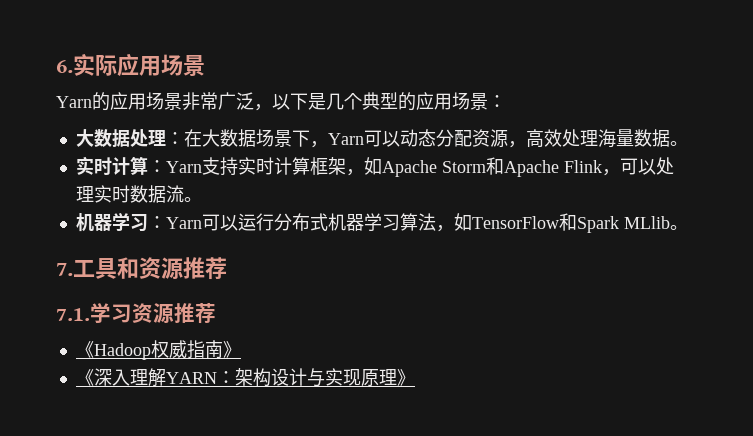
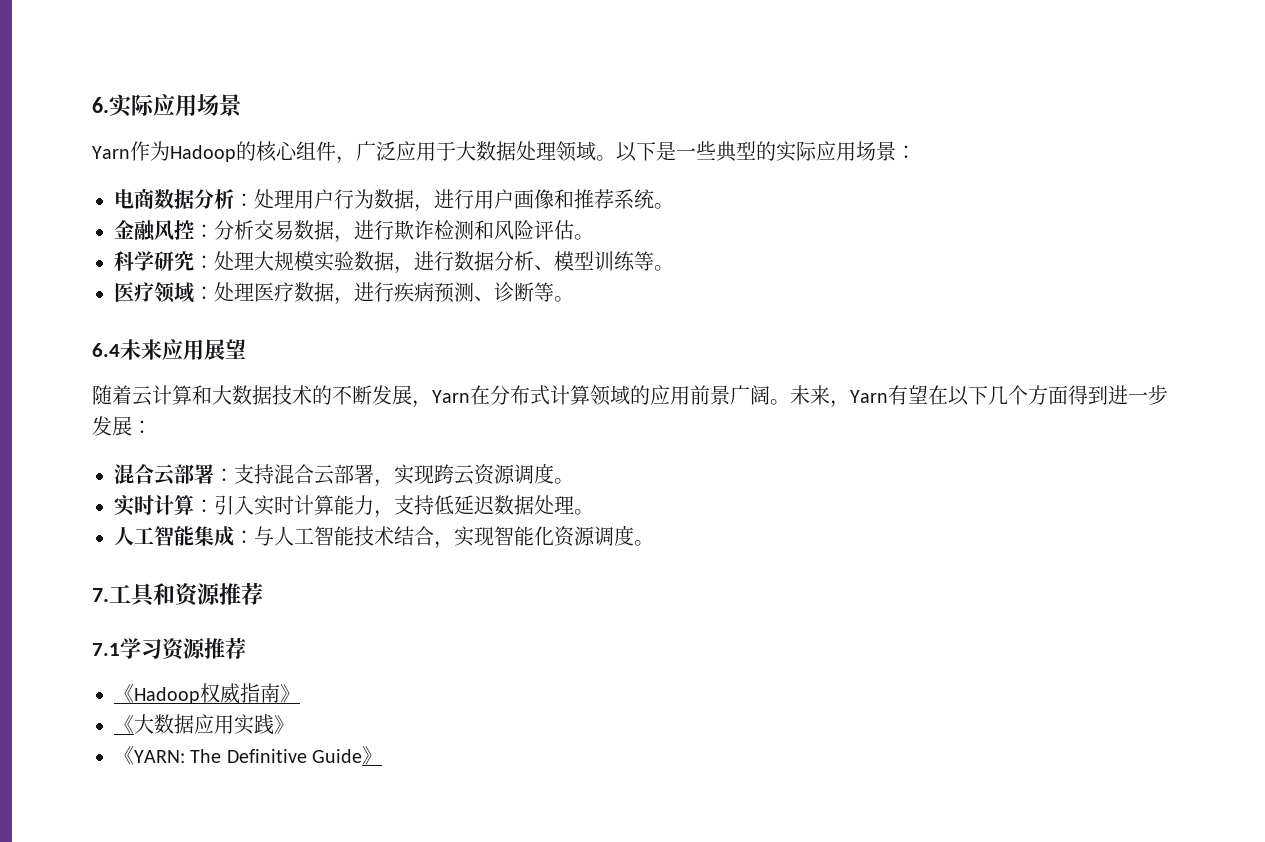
- Yarn的应用场景非常广泛，以下是几个典型的应用场景：
- 大数据处理：在大数据场景下，Yarn可以动态分配资源，高效处理海量数据。
- 实时计算：Yarn支持实时计算框架，如Apache Storm和Apache Flink，可以处理实时数据流。
- 机器学习：Yarn可以运行分布式机器学习算法，如TensorFlow和Spark MLlib。
+ Yarn作为Hadoop的核心组件，广泛应用于大数据处理领域。以下是一些典型的实际应用场景：
+ 电商数据分析：处理用户行为数据，进行用户画像和推荐系统。
+ 金融风控：分析交易数据，进行欺诈检测和风险评估。
+ 科学研究：处理大规模实验数据，进行数据分析、模型训练等。
+ 医疗领域：处理医疗数据，进行疾病预测、诊断等。
+ 6.4未来应用展望
+ 随着云计算和大数据技术的不断发展，Yarn在分布式计算领域的应用前景广阔。未来，Yarn有望在以下几个方面得到进一步发展：
+ 混合云部署：支持混合云部署，实现跨云资源调度。
+ 实时计算：引入实时计算能力，支持低延迟数据处理。
+ 人工智能集成：与人工智能技术结合，实现智能化资源调度。
- 7.1.学习资源推荐
+ 7.1学习资源推荐
- 《深入理解YARN：架构设计与实现原理》
+ 《大数据应用实践》
+ 《YARN: The Definitive Guide》

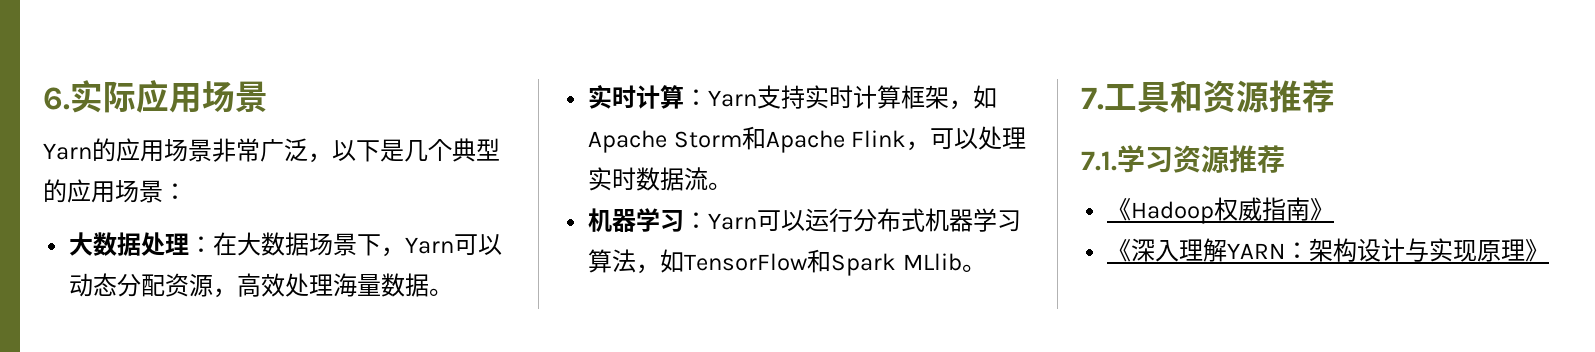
- Yarn作为Hadoop的核心组件，广泛应用于大数据处理领域。以下是一些典型的实际应用场景：
- 电商数据分析：处理用户行为数据，进行用户画像和推荐系统。
- 金融风控：分析交易数据，进行欺诈检测和风险评估。
- 科学研究：处理大规模实验数据，进行数据分析、模型训练等。
- 医疗领域：处理医疗数据，进行疾病预测、诊断等。
- 6.4未来应用展望
- 随着云计算和大数据技术的不断发展，Yarn在分布式计算领域的应用前景广阔。未来，Yarn有望在以下几个方面得到进一步发展：
- 混合云部署：支持混合云部署，实现跨云资源调度。
- 实时计算：引入实时计算能力，支持低延迟数据处理。
- 人工智能集成：与人工智能技术结合，实现智能化资源调度。
+ Yarn的应用场景非常广泛，以下是几个典型的应用场景：
+ 大数据处理：在大数据场景下，Yarn可以动态分配资源，高效处理海量数据。
+ 实时计算：Yarn支持实时计算框架，如Apache Storm和Apache Flink，可以处理实时数据流。
+ 机器学习：Yarn可以运行分布式机器学习算法，如TensorFlow和Spark MLlib。
- 7.1学习资源推荐
+ 7.1.学习资源推荐
- 《大数据应用实践》
- 《YARN: The Definitive Guide》
+ 《深入理解YARN：架构设计与实现原理》

